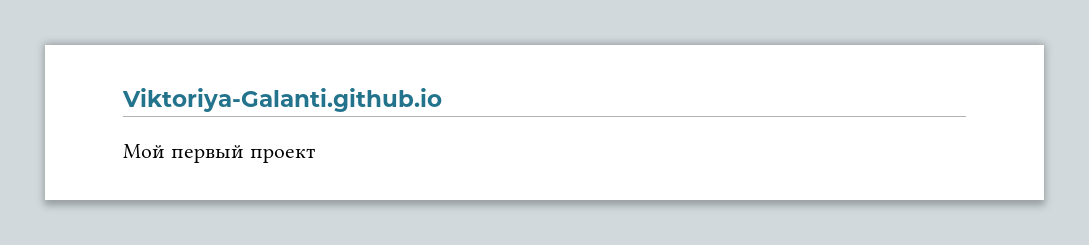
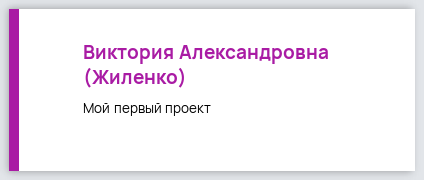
- Viktoriya-Galanti.github.io
+ Виктория Александровна (Жиленко)

